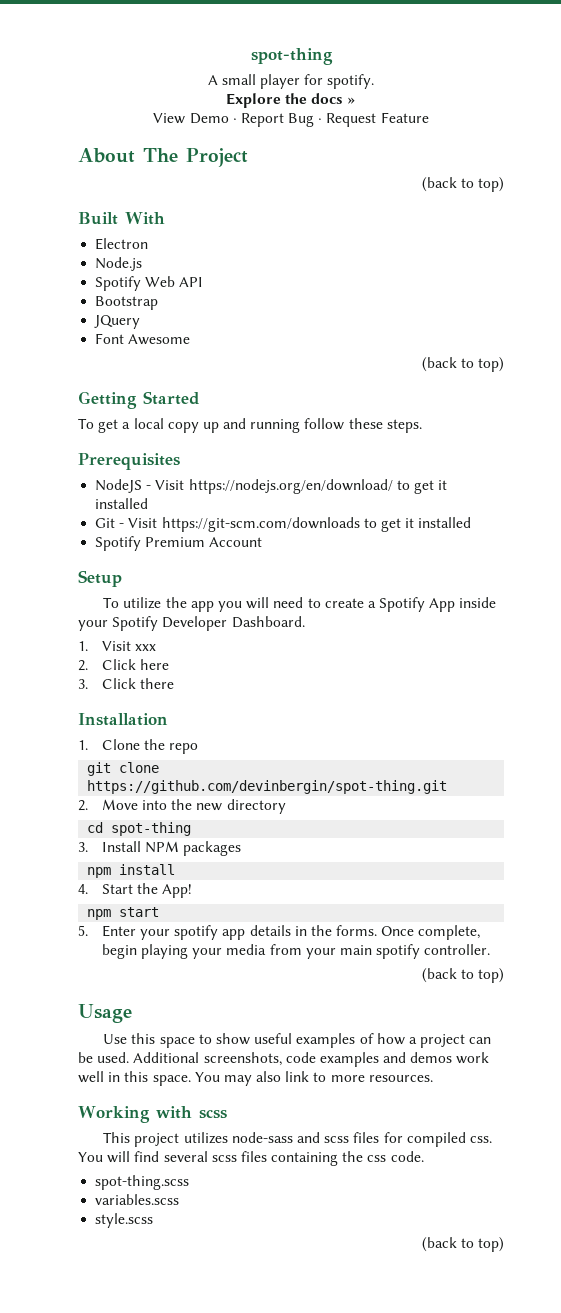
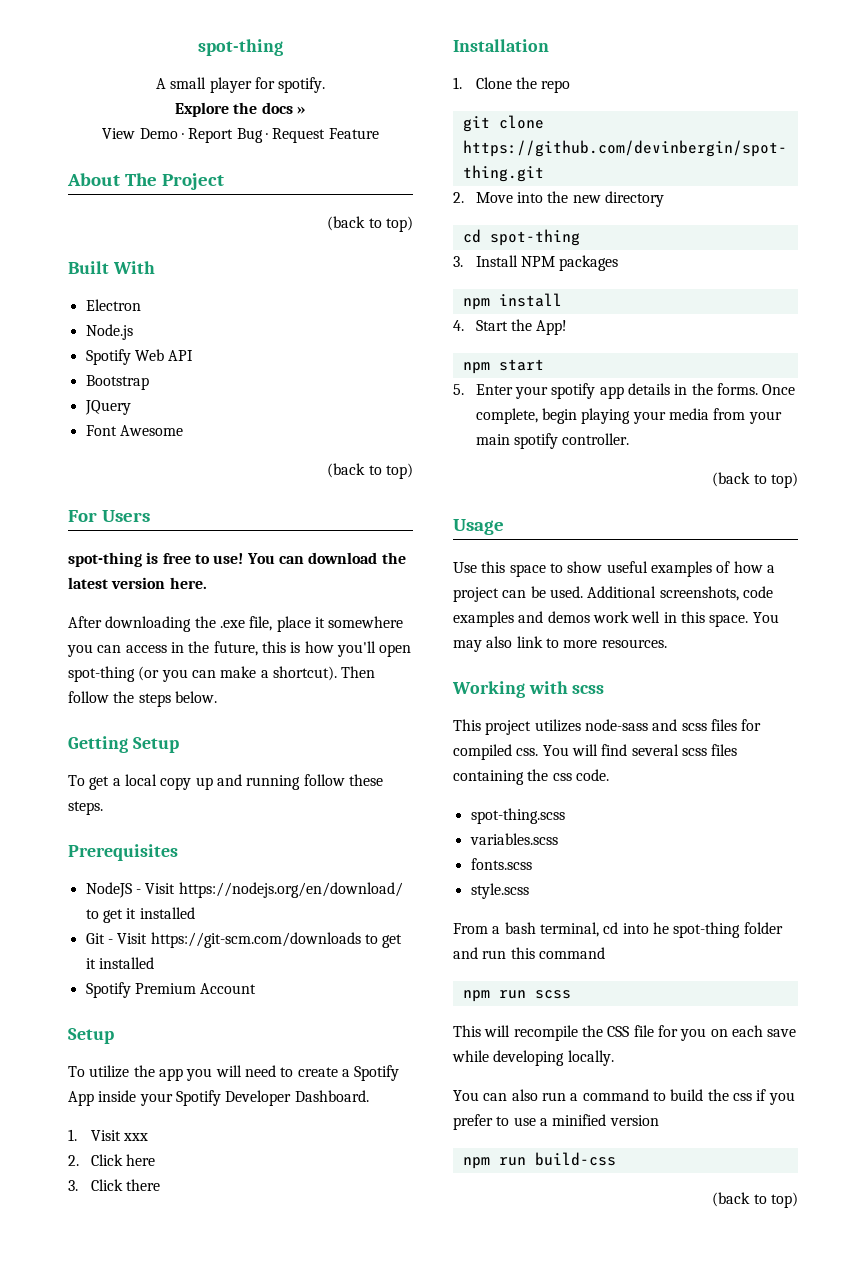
+ For Users
+ spot-thing is free to use! You can download the latest version here.
+ After downloading the .exe file, place it somewhere you can access in the future, this is how you'll open spot-thing (or you can make a shortcut). Then follow the steps below.
- Getting Started
+ Getting Setup
+ fonts.scss
+ From a bash terminal, cd into he spot-thing folder and run this command
+ npm run scss
+ This will recompile the CSS file for you on each save while developing locally.
+ You can also run a command to build the css if you prefer to use a minified version
+ npm run build-css

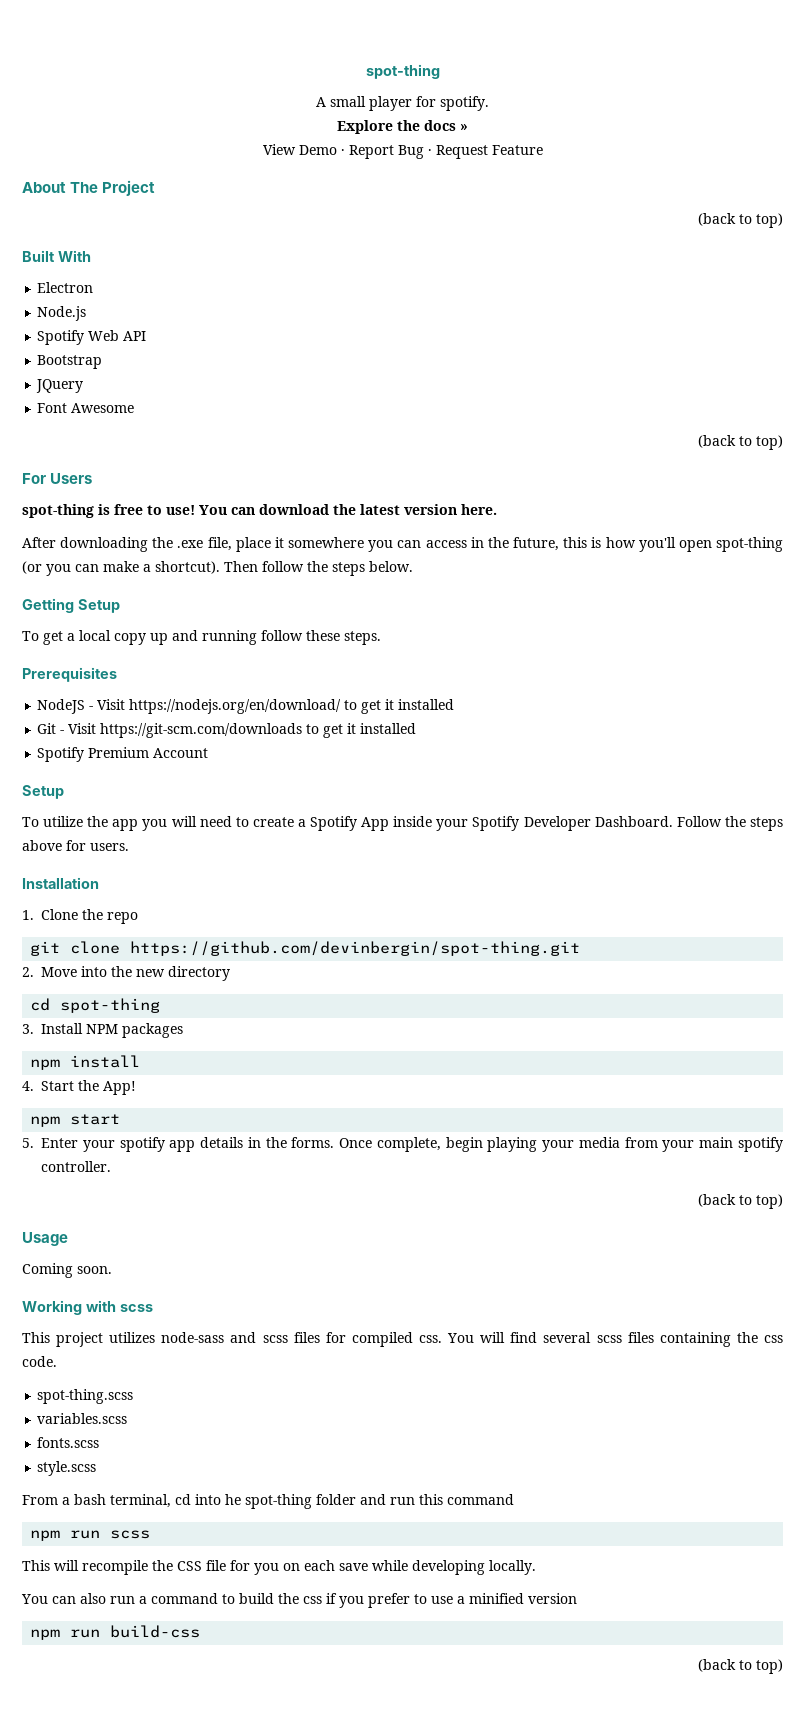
- To utilize the app you will need to create a Spotify App inside your Spotify Developer Dashboard.
- 1. Visit xxx
- 2. Click here
- 3. Click there
+ To utilize the app you will need to create a Spotify App inside your Spotify Developer Dashboard. Follow the steps above for users.
- Use this space to show useful examples of how a project can be used. Additional screenshots, code examples and demos work well in this space. You may also link to more resources.
+ Coming soon.

